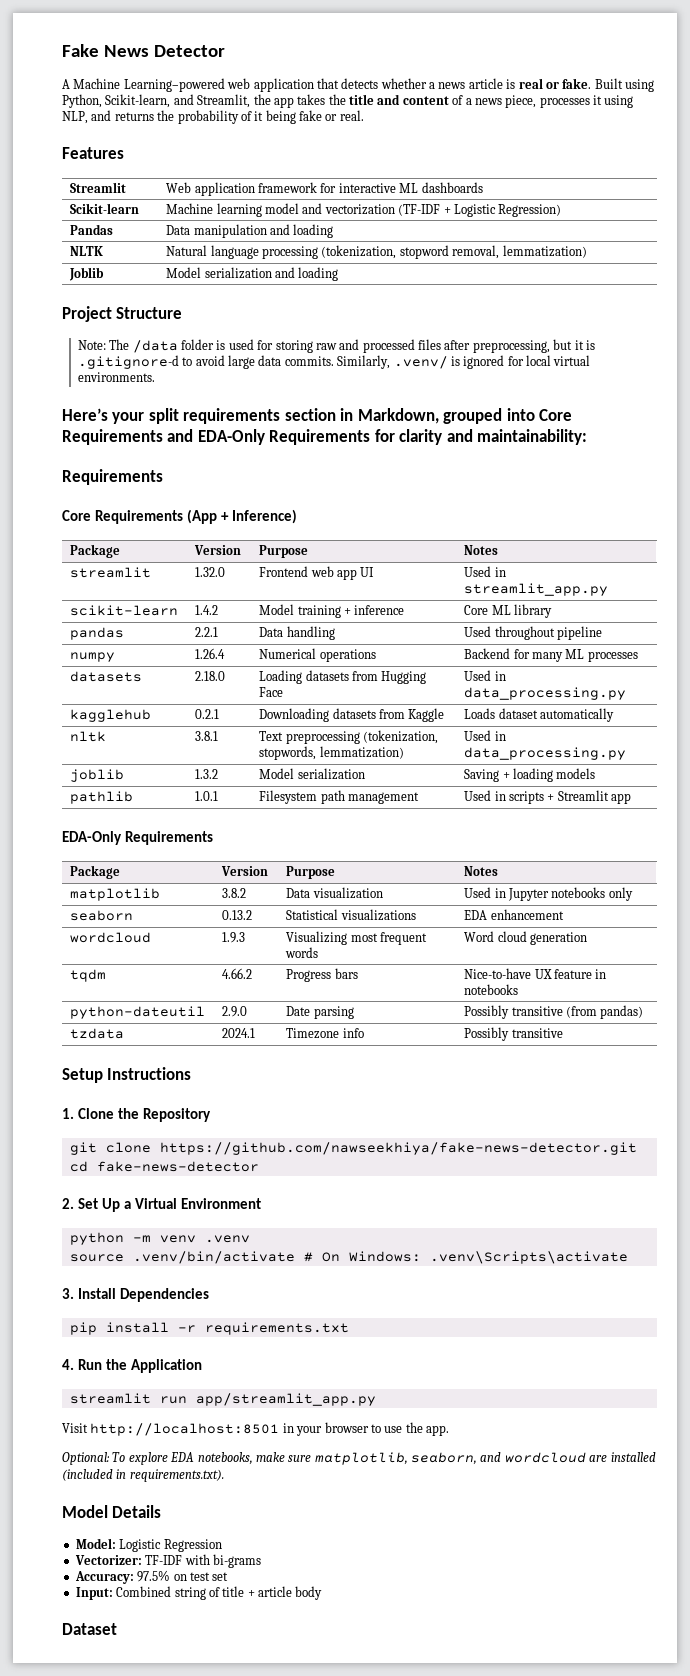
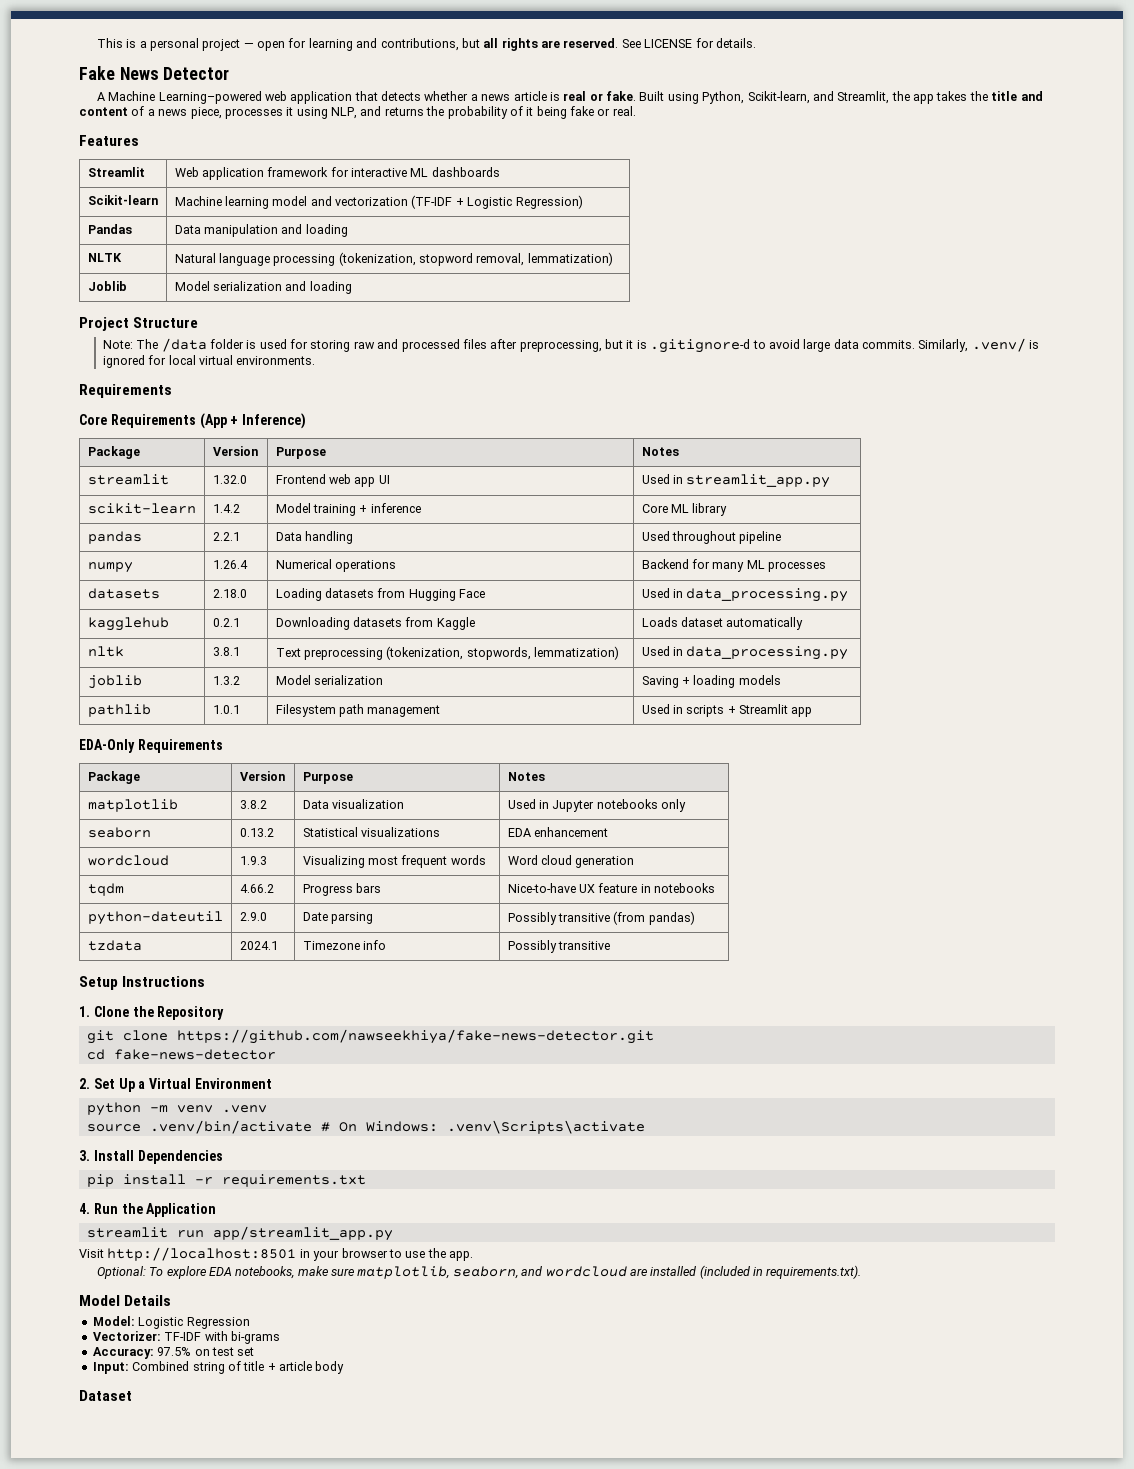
+ This is a personal project — open for learning and contributions, but all rights are reserved. See LICENSE for details.
- Here’s your split requirements section in Markdown, grouped into Core Requirements and EDA-Only Requirements for clarity and maintainability:

